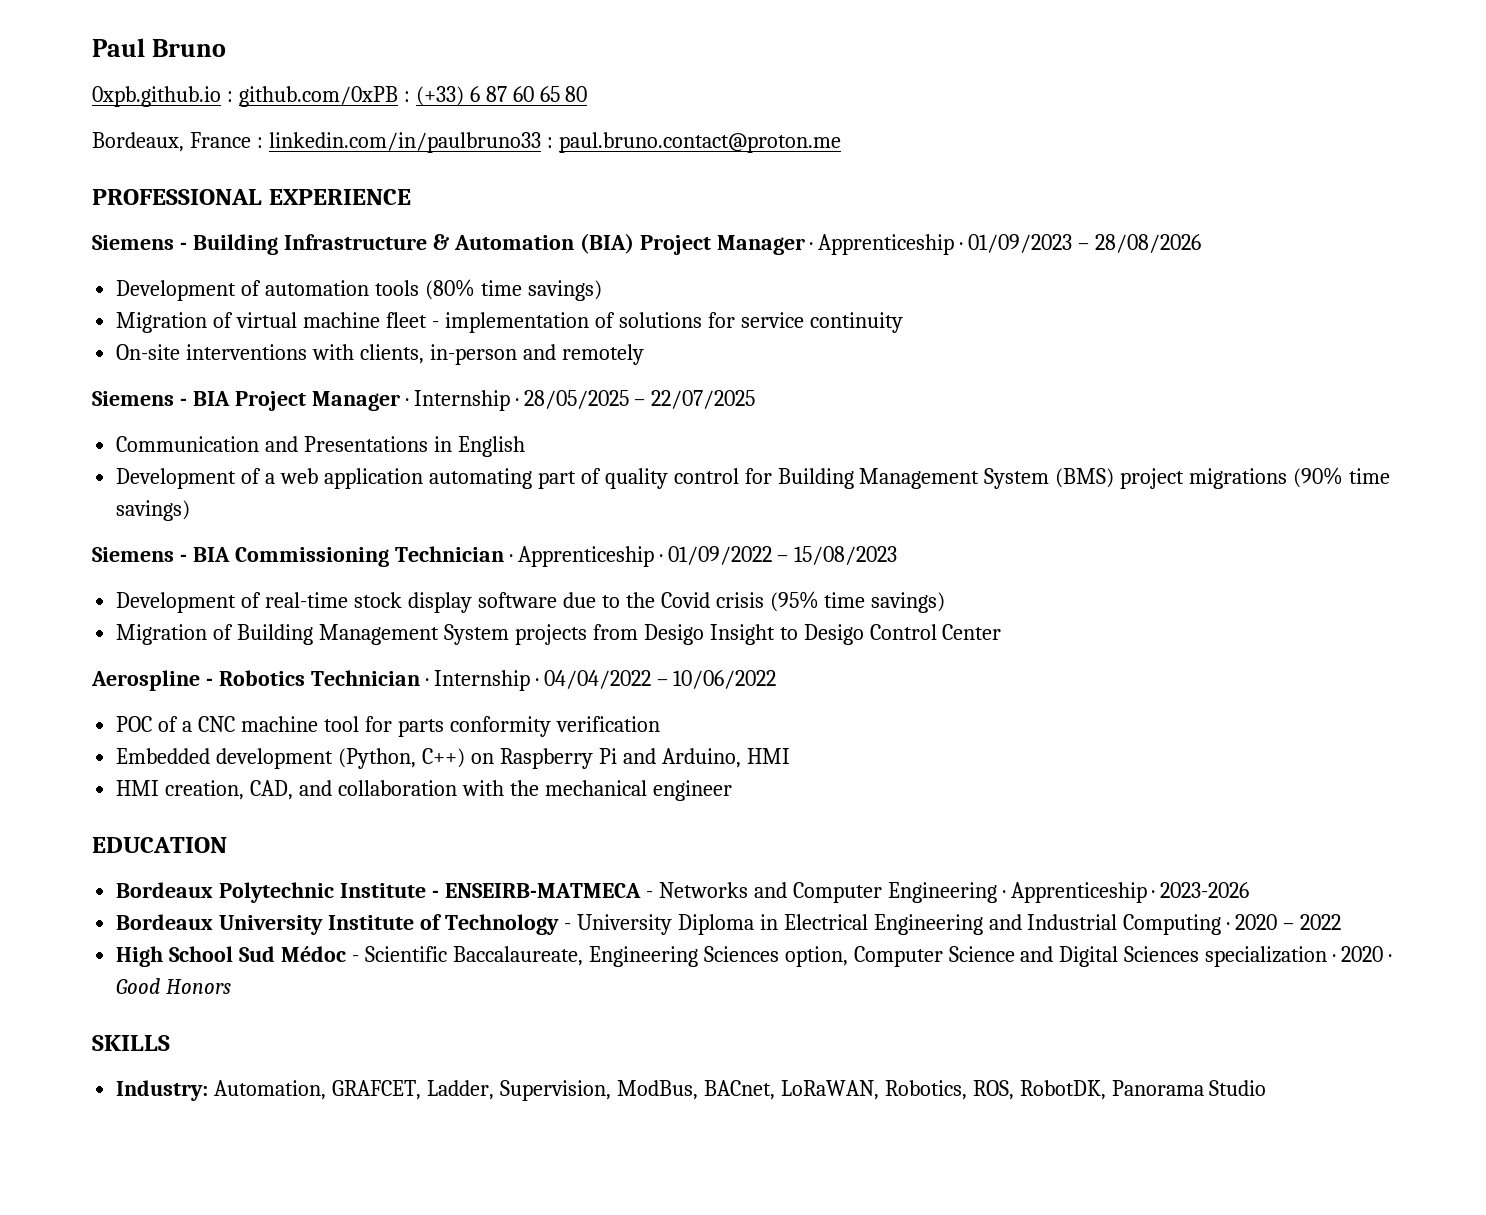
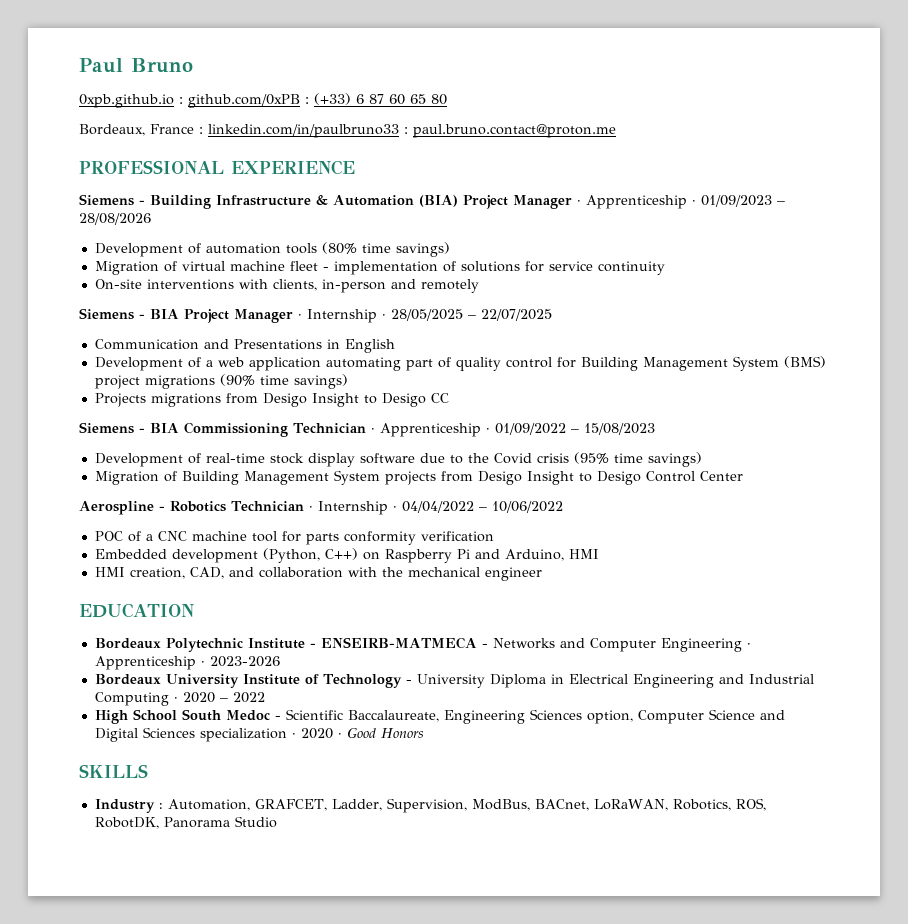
+ Projects migrations from Desigo Insight to Desigo CC
- High School Sud Médoc - Scientific Baccalaureate, Engineering Sciences option, Computer Science and Digital Sciences specialization · 2020 · Good Honors
+ High School South Medoc - Scientific Baccalaureate, Engineering Sciences option, Computer Science and Digital Sciences specialization · 2020 · Good Honors
- Industry: Automation, GRAFCET, Ladder, Supervision, ModBus, BACnet, LoRaWAN, Robotics, ROS, RobotDK, Panorama Studio
+ Industry : Automation, GRAFCET, Ladder, Supervision, ModBus, BACnet, LoRaWAN, Robotics, ROS, RobotDK, Panorama Studio

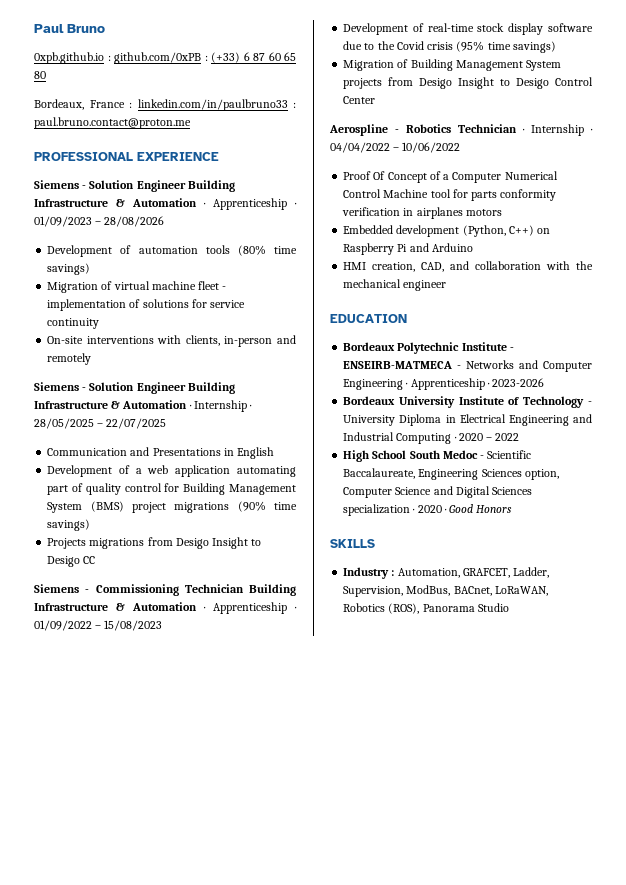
- Siemens - Building Infrastructure & Automation (BIA) Project Manager · Apprenticeship · 01/09/2023 – 28/08/2026
+ Siemens - Solution Engineer Building Infrastructure & Automation · Apprenticeship · 01/09/2023 – 28/08/2026
- Siemens - BIA Project Manager · Internship · 28/05/2025 – 22/07/2025
+ Siemens - Solution Engineer Building Infrastructure & Automation · Internship · 28/05/2025 – 22/07/2025
- Siemens - BIA Commissioning Technician · Apprenticeship · 01/09/2022 – 15/08/2023
+ Siemens - Commissioning Technician Building Infrastructure & Automation · Apprenticeship · 01/09/2022 – 15/08/2023
- POC of a CNC machine tool for parts conformity verification
+ Proof Of Concept of a Computer Numerical Control Machine tool for parts conformity verification in airplanes motors
- Embedded development (Python, C++) on Raspberry Pi and Arduino, HMI
+ Embedded development (Python, C++) on Raspberry Pi and Arduino
- Industry : Automation, GRAFCET, Ladder, Supervision, ModBus, BACnet, LoRaWAN, Robotics, ROS, RobotDK, Panorama Studio
+ Industry : Automation, GRAFCET, Ladder, Supervision, ModBus, BACnet, LoRaWAN, Robotics (ROS), Panorama Studio

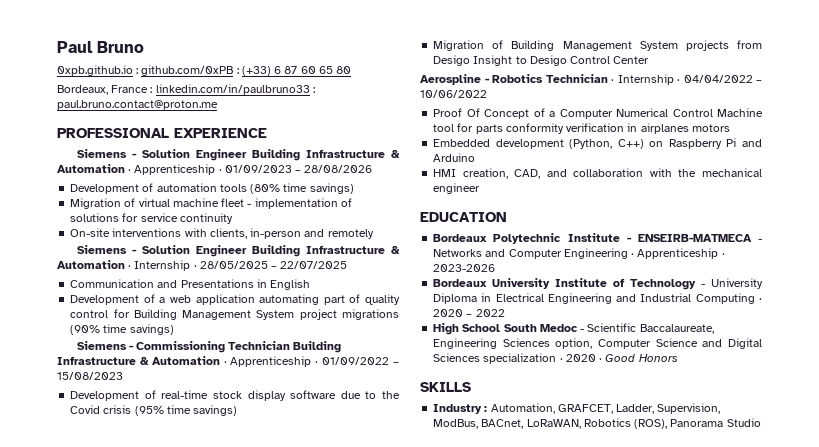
- Development of a web application automating part of quality control for Building Management System (BMS) project migrations (90% time savings)
+ Development of a web application automating part of quality control for Building Management System project migrations (90% time savings)
- Projects migrations from Desigo Insight to Desigo CC

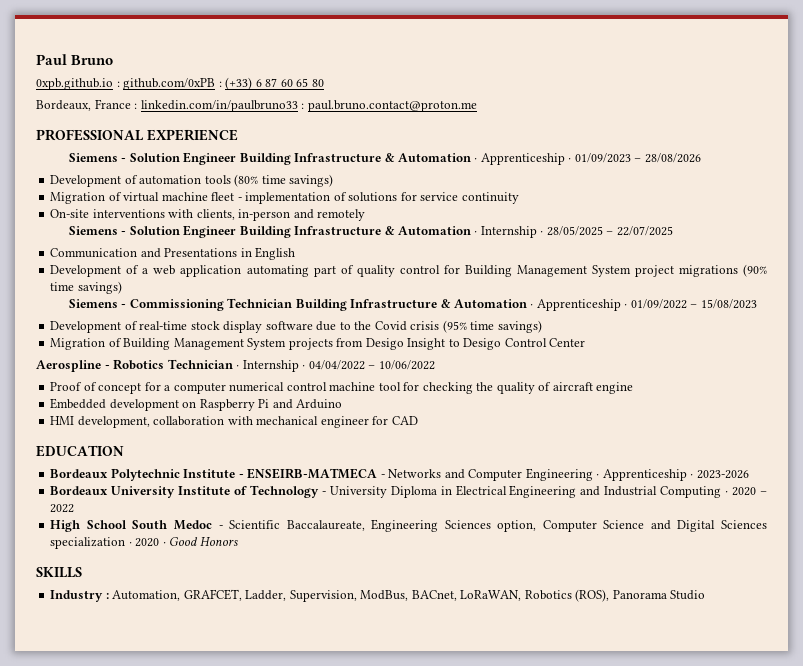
- Proof Of Concept of a Computer Numerical Control Machine tool for parts conformity verification in airplanes motors
+ Proof of concept for a computer numerical control machine tool for checking the quality of aircraft engine
- Embedded development (Python, C++) on Raspberry Pi and Arduino
+ Embedded development on Raspberry Pi and Arduino
- HMI creation, CAD, and collaboration with the mechanical engineer
+ HMI development, collaboration with mechanical engineer for CAD

